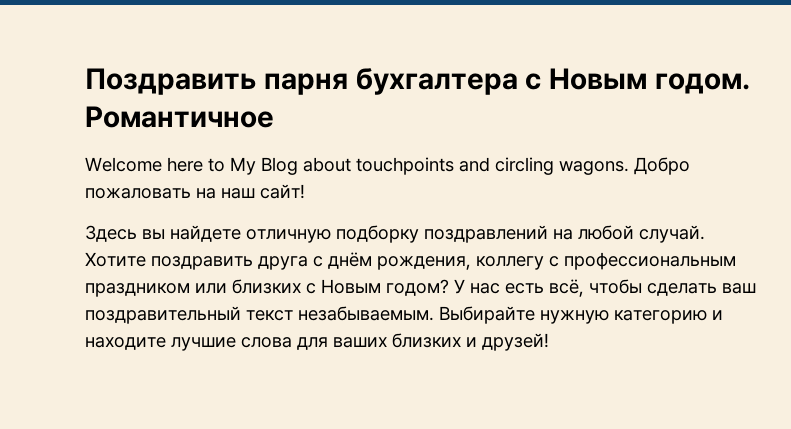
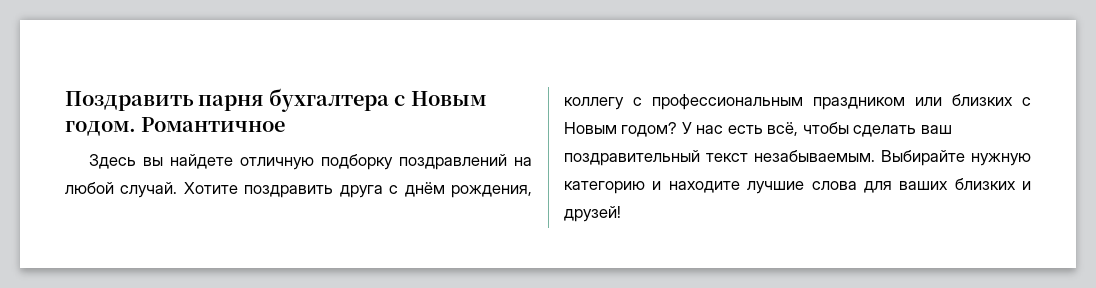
- Welcome here to My Blog about touchpoints and circling wagons. Добро пожаловать на наш сайт!

